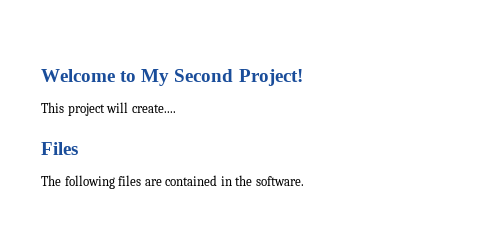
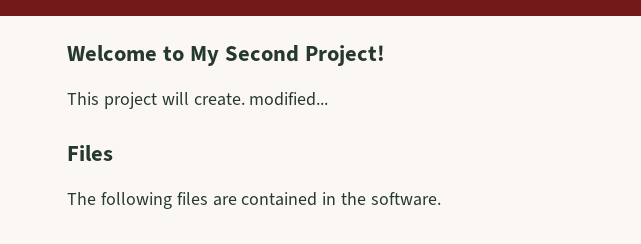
- This project will create....
+ This project will create. modified...

